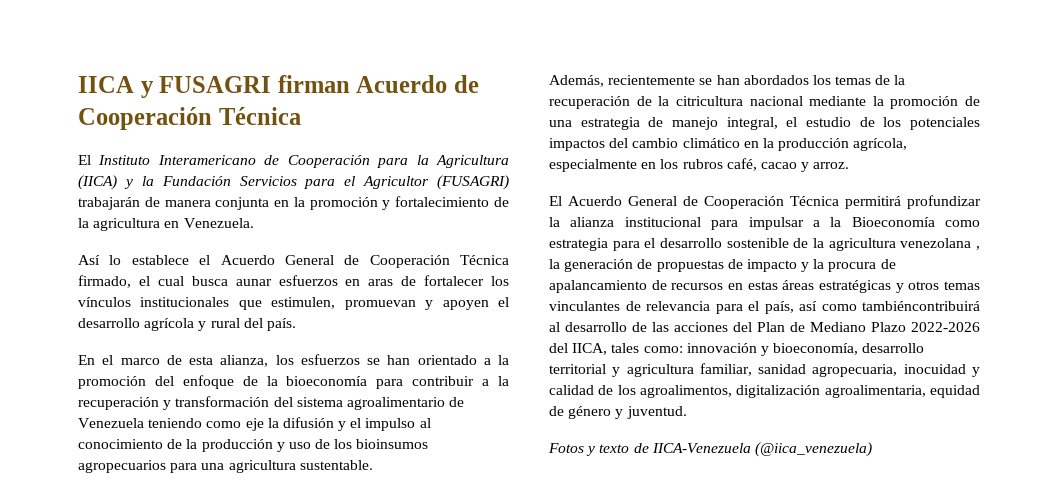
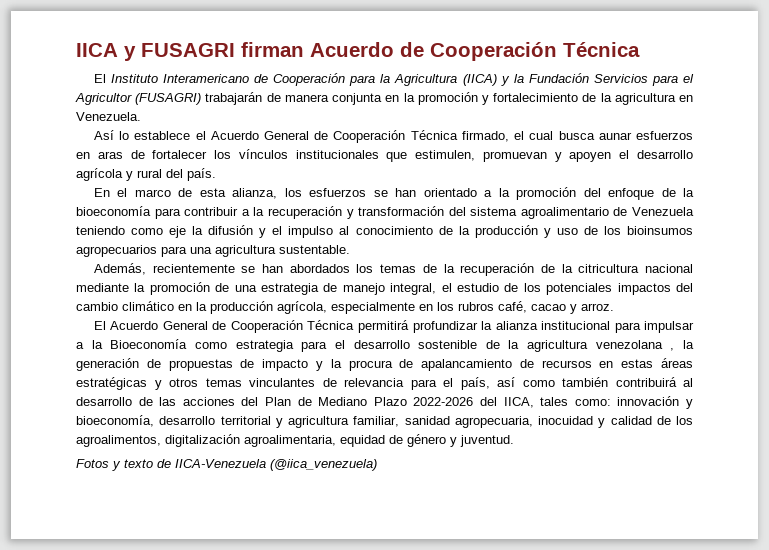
- El Acuerdo General de Cooperación Técnica permitirá profundizar la alianza institucional para impulsar a la Bioeconomía como estrategia para el desarrollo sostenible de la agricultura venezolana , la generación de propuestas de impacto y la procura de apalancamiento de recursos en estas áreas estratégicas y otros temas vinculantes de relevancia para el país, así como tambiéncontribuirá al desarrollo de las acciones del Plan de Mediano Plazo 2022-2026 del IICA, tales como:
+ El Acuerdo General de Cooperación Técnica permitirá profundizar la alianza institucional para impulsar a la Bioeconomía como estrategia para el desarrollo sostenible de la agricultura venezolana , la generación de propuestas de impacto y la procura de apalancamiento de recursos en estas áreas estratégicas y otros temas vinculantes de relevancia para el país, así como también contribuirá al desarrollo de las acciones del Plan de Mediano Plazo 2022-2026 del IICA, tales como:

